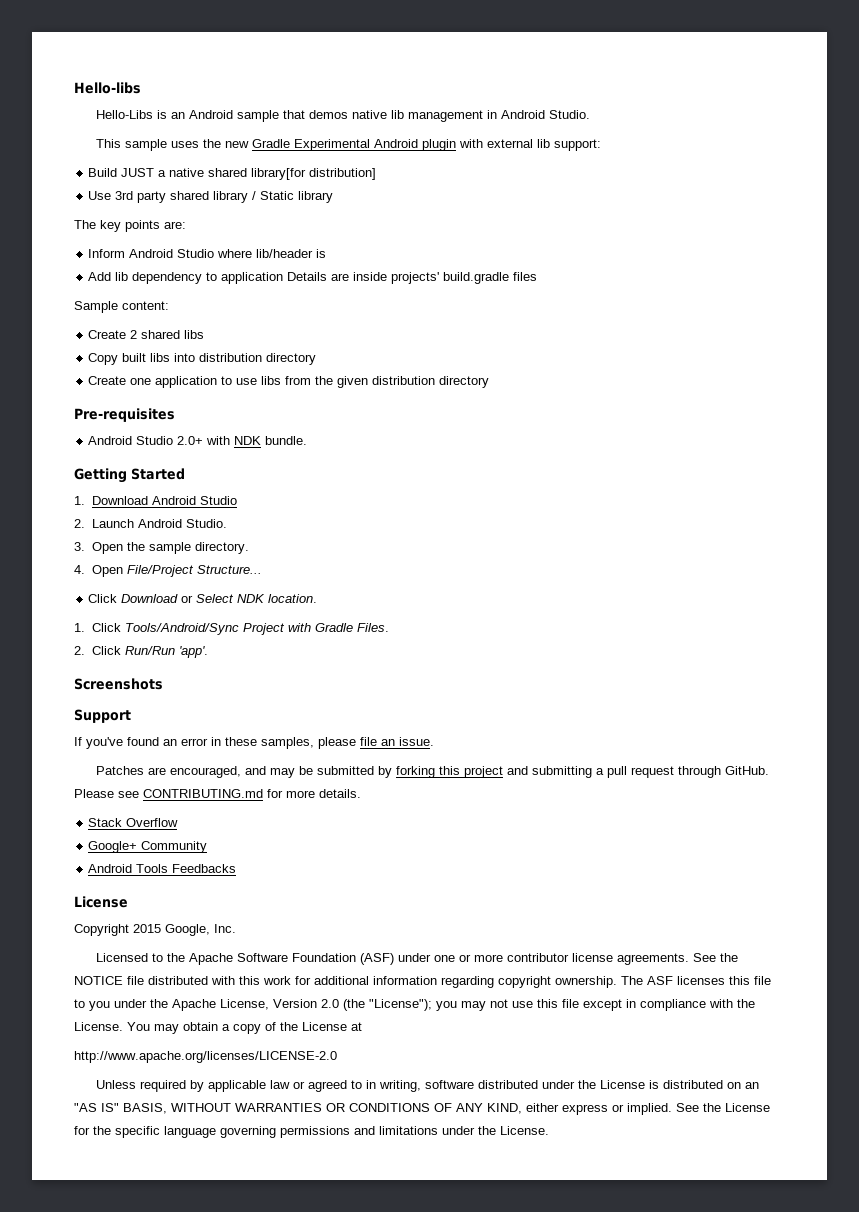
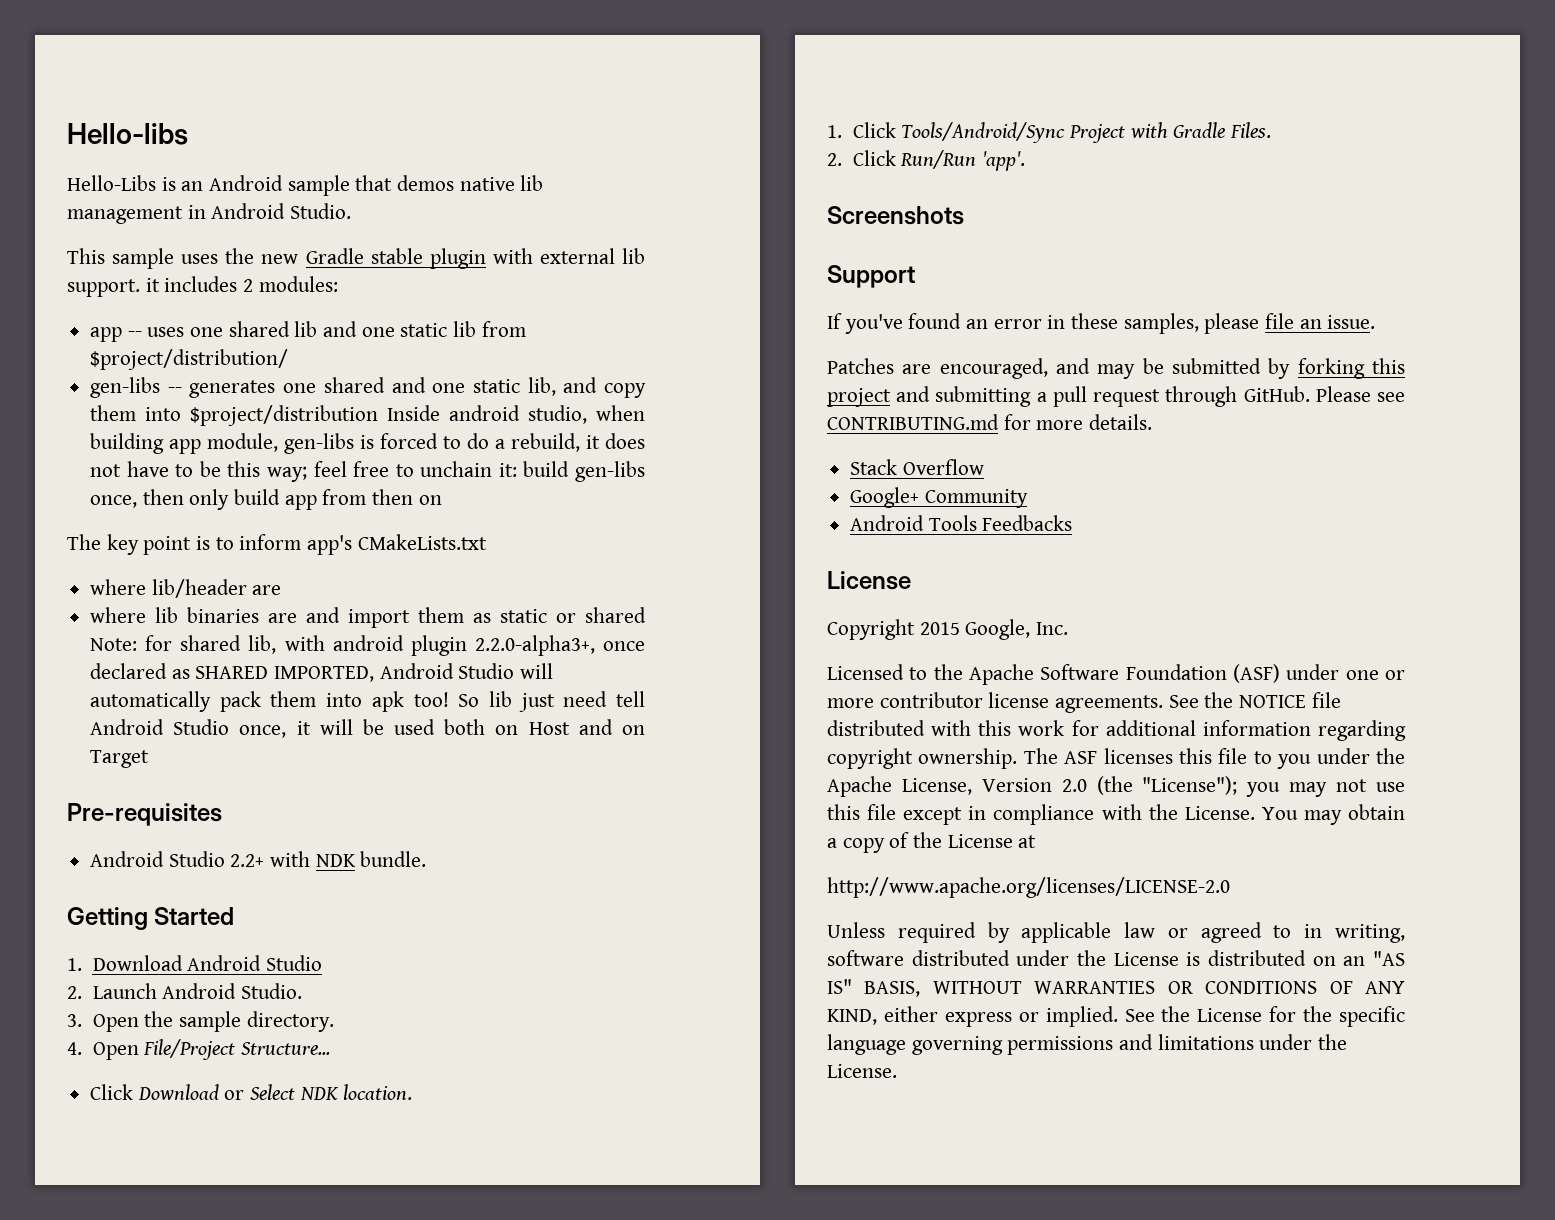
- This sample uses the new Gradle Experimental Android plugin with external lib support:
- Build JUST a native shared library[for distribution]
- Use 3rd party shared library / Static library
- The key points are:
- Inform Android Studio where lib/header is
- Add lib dependency to application Details are inside projects' build.gradle files
- Sample content:
- Create 2 shared libs
- Copy built libs into distribution directory
- Create one application to use libs from the given distribution directory
+ This sample uses the new Gradle stable plugin with external lib support. it includes 2 modules:
+ app -- uses one shared lib and one static lib from $project/distribution/
+ gen-libs -- generates one shared and one static lib, and copy them into $project/distribution Inside android studio, when building app module, gen-libs is forced to do a rebuild, it does not have to be this way; feel free to unchain it: build gen-libs once, then only build app from then on
+ The key point is to inform app's CMakeLists.txt
+ where lib/header are
+ where lib binaries are and import them as static or shared Note: for shared lib, with android plugin 2.2.0-alpha3+, once declared as SHARED IMPORTED, Android Studio will automatically pack them into apk too! So lib just need tell Android Studio once, it will be used both on Host and on Target
- Android Studio 2.0+ with NDK bundle.
+ Android Studio 2.2+ with NDK bundle.

